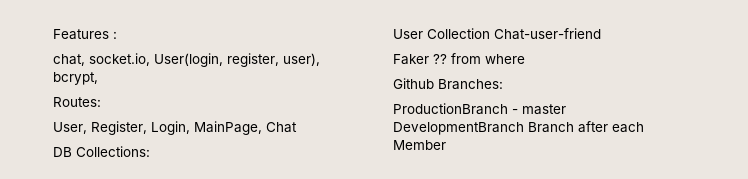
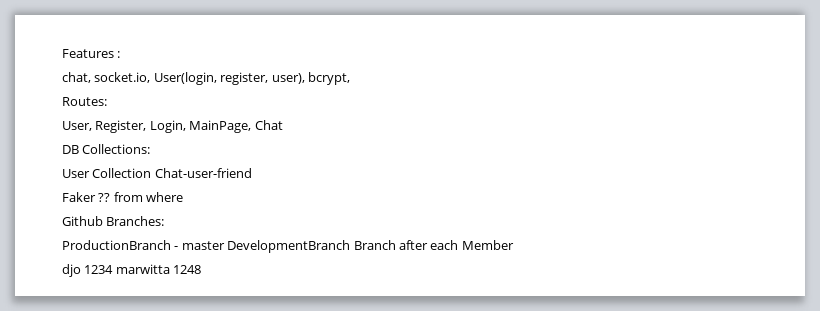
+ djo 1234 marwitta 1248

